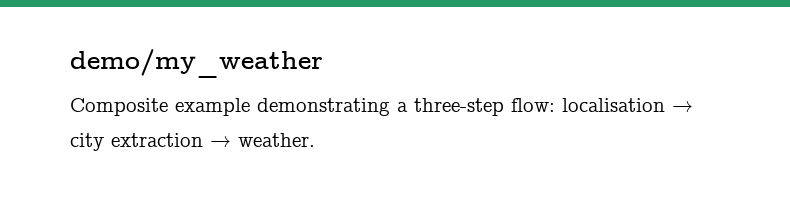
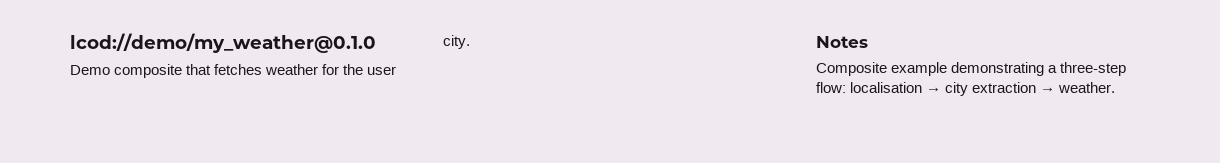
- demo/my_weather
+ lcod://demo/my_weather@0.1.0
+ Demo composite that fetches weather for the user city.
+ Notes

